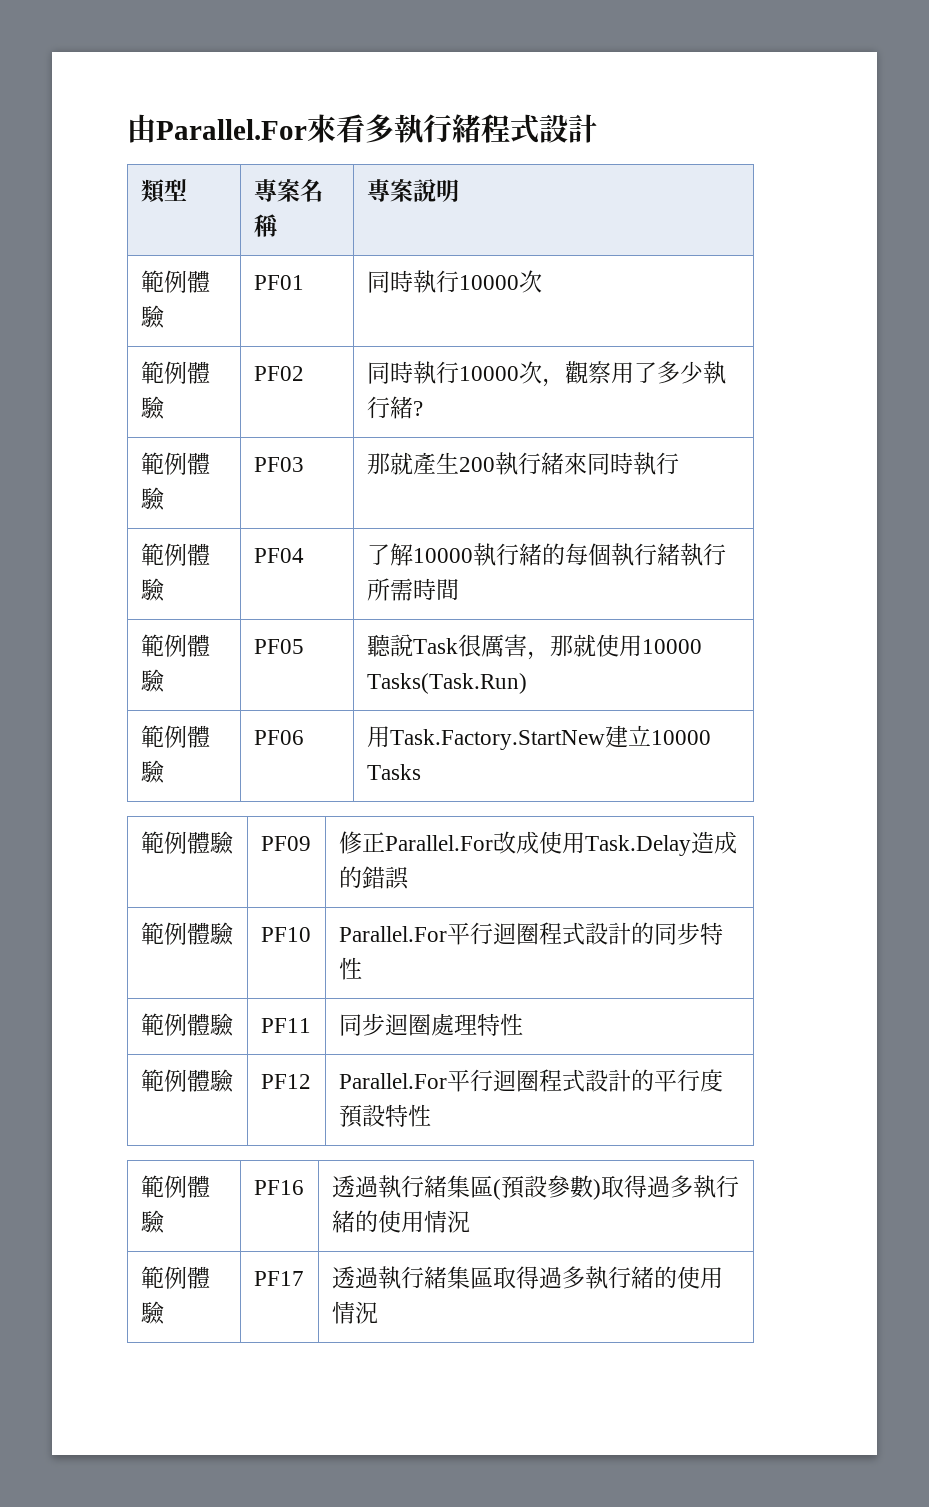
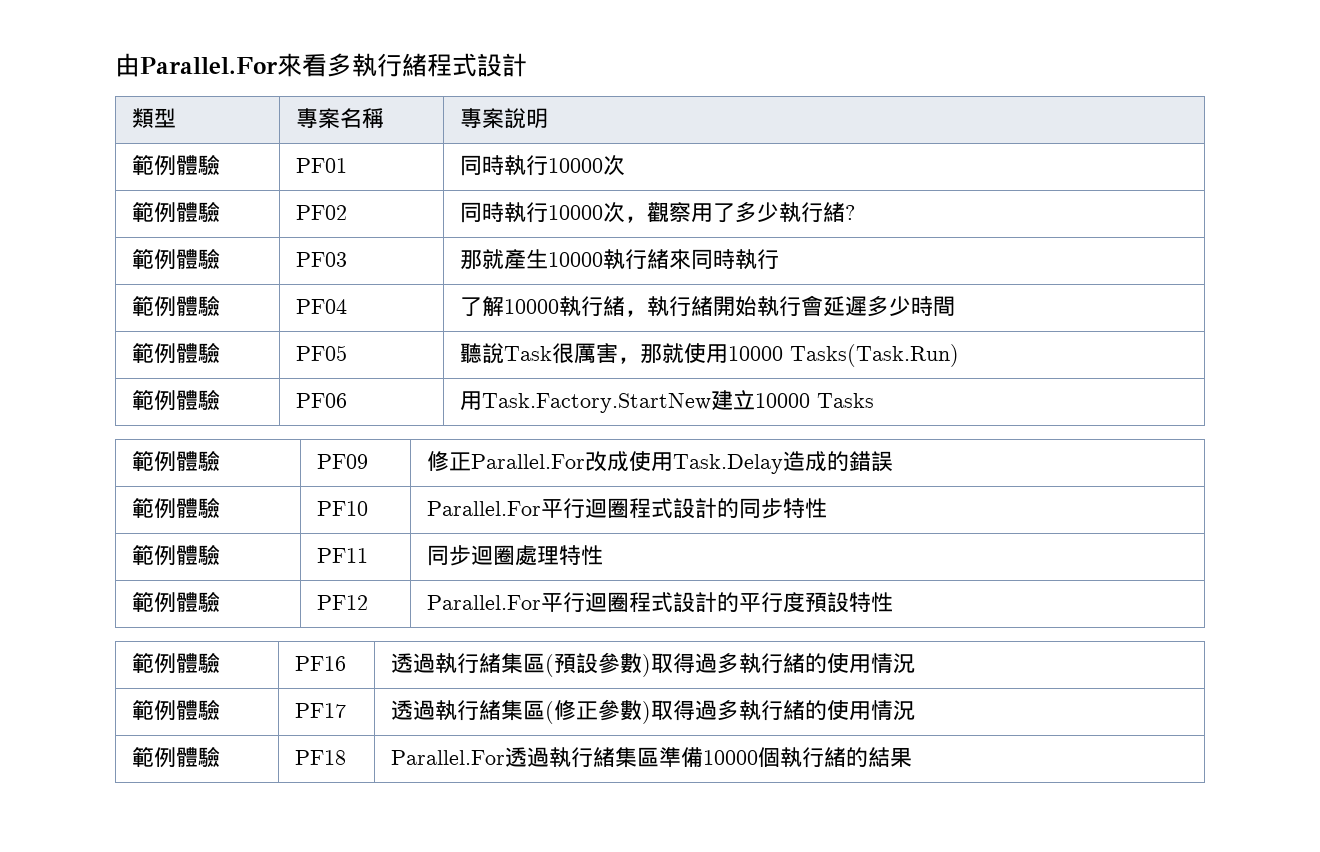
- 範例體驗 | PF03 | 那就產生200執行緒來同時執行
+ 範例體驗 | PF03 | 那就產生10000執行緒來同時執行
- 範例體驗 | PF04 | 了解10000執行緒的每個執行緒執行所需時間
+ 範例體驗 | PF04 | 了解10000執行緒，執行緒開始執行會延遲多少時間
- 範例體驗 | PF17 | 透過執行緒集區取得過多執行緒的使用情況
+ 範例體驗 | PF17 | 透過執行緒集區(修正參數)取得過多執行緒的使用情況
+ 範例體驗 | PF18 | Parallel.For透過執行緒集區準備10000個執行緒的結果

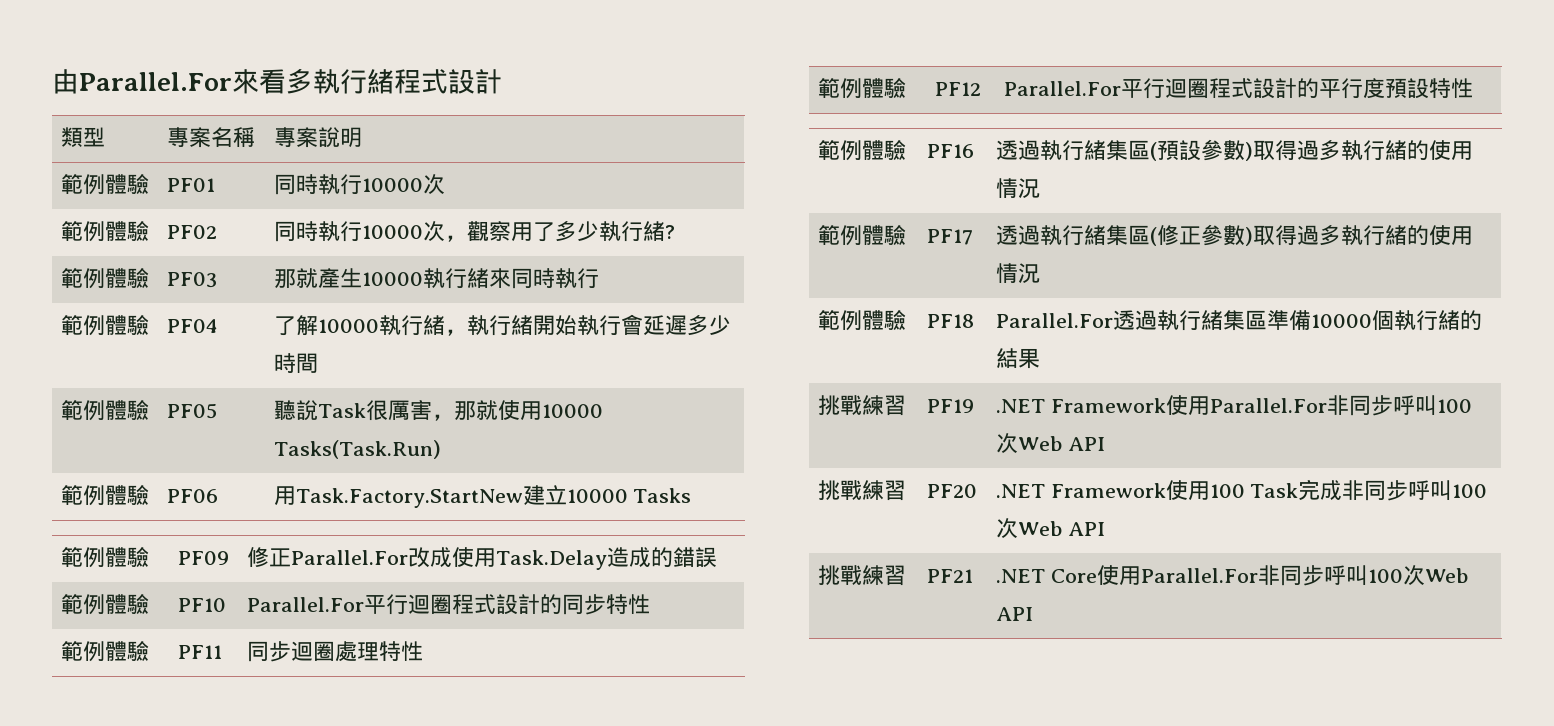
+ 挑戰練習 | PF19 | .NET Framework使用Parallel.For非同步呼叫100次Web API
+ 挑戰練習 | PF20 | .NET Framework使用100 Task完成非同步呼叫100次Web API
+ 挑戰練習 | PF21 | .NET Core使用Parallel.For非同步呼叫100次Web API

